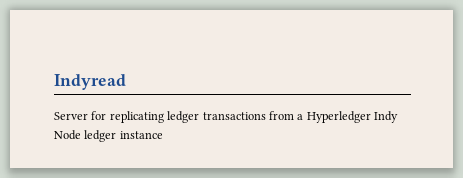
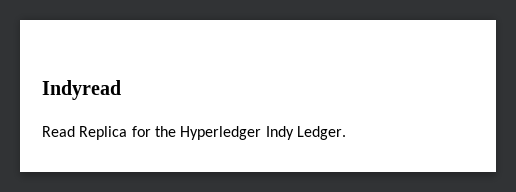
- Server for replicating ledger transactions from a Hyperledger Indy Node ledger instance
+ Read Replica for the Hyperledger Indy Ledger.

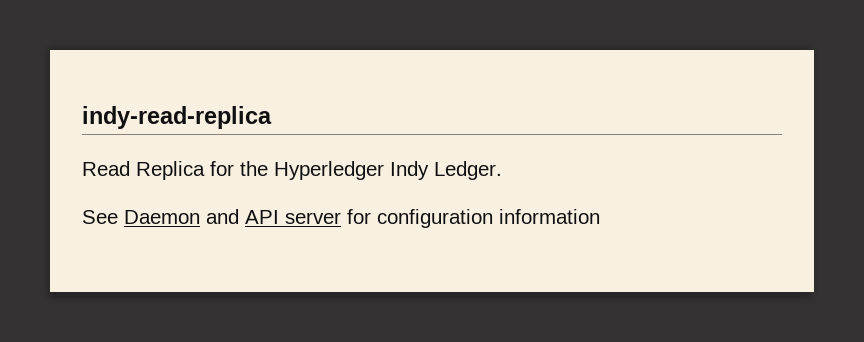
- Indyread
+ indy-read-replica
+ See Daemon and API server for configuration information

